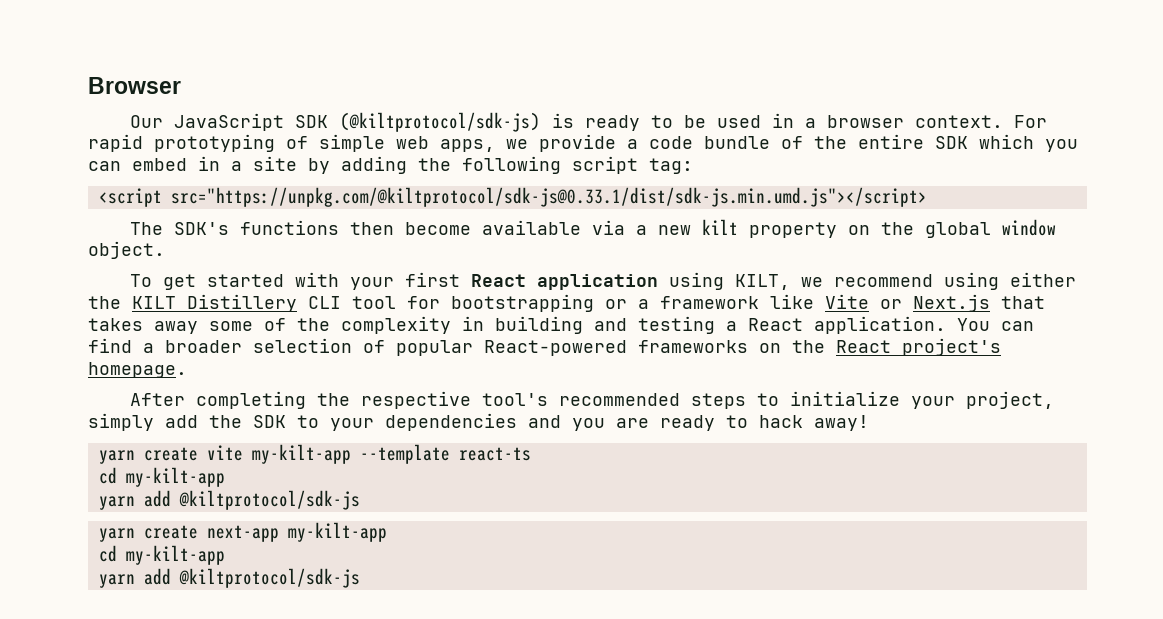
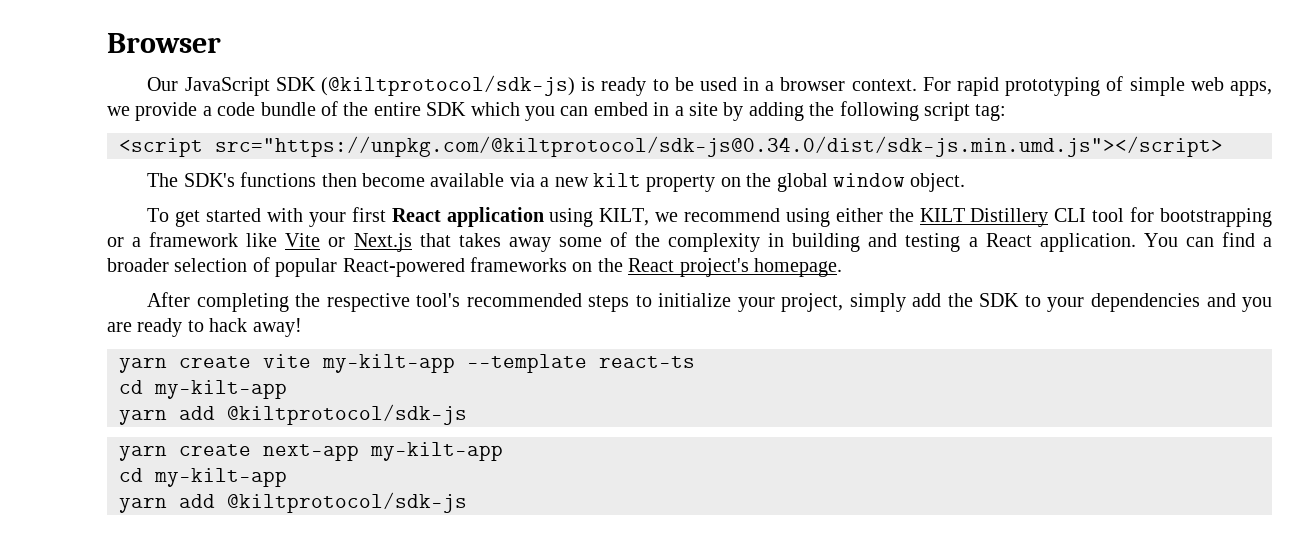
- <script src="https://unpkg.com/@kiltprotocol/sdk-js@0.33.1/dist/sdk-js.min.umd.js"></script>
+ <script src="https://unpkg.com/@kiltprotocol/sdk-js@0.34.0/dist/sdk-js.min.umd.js"></script>

